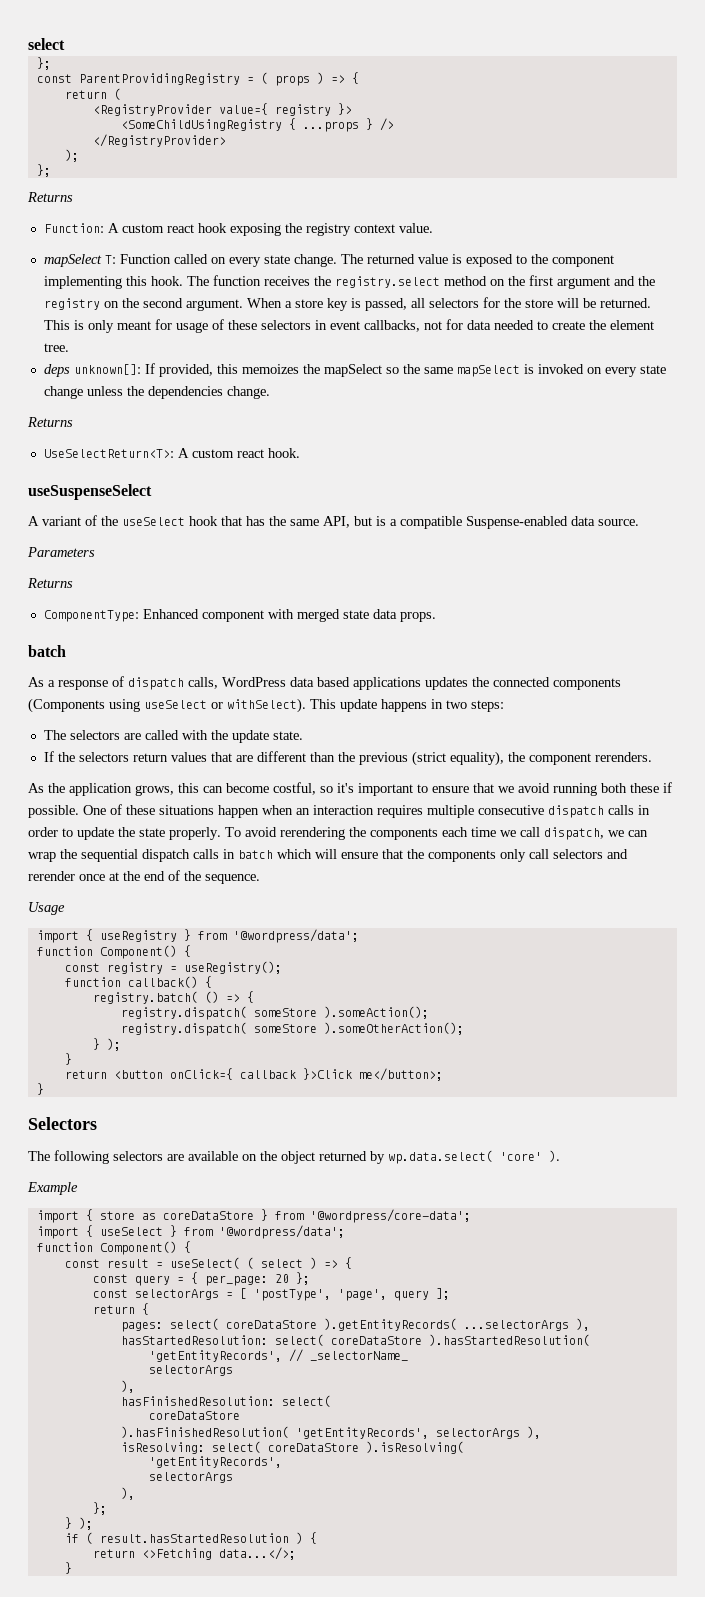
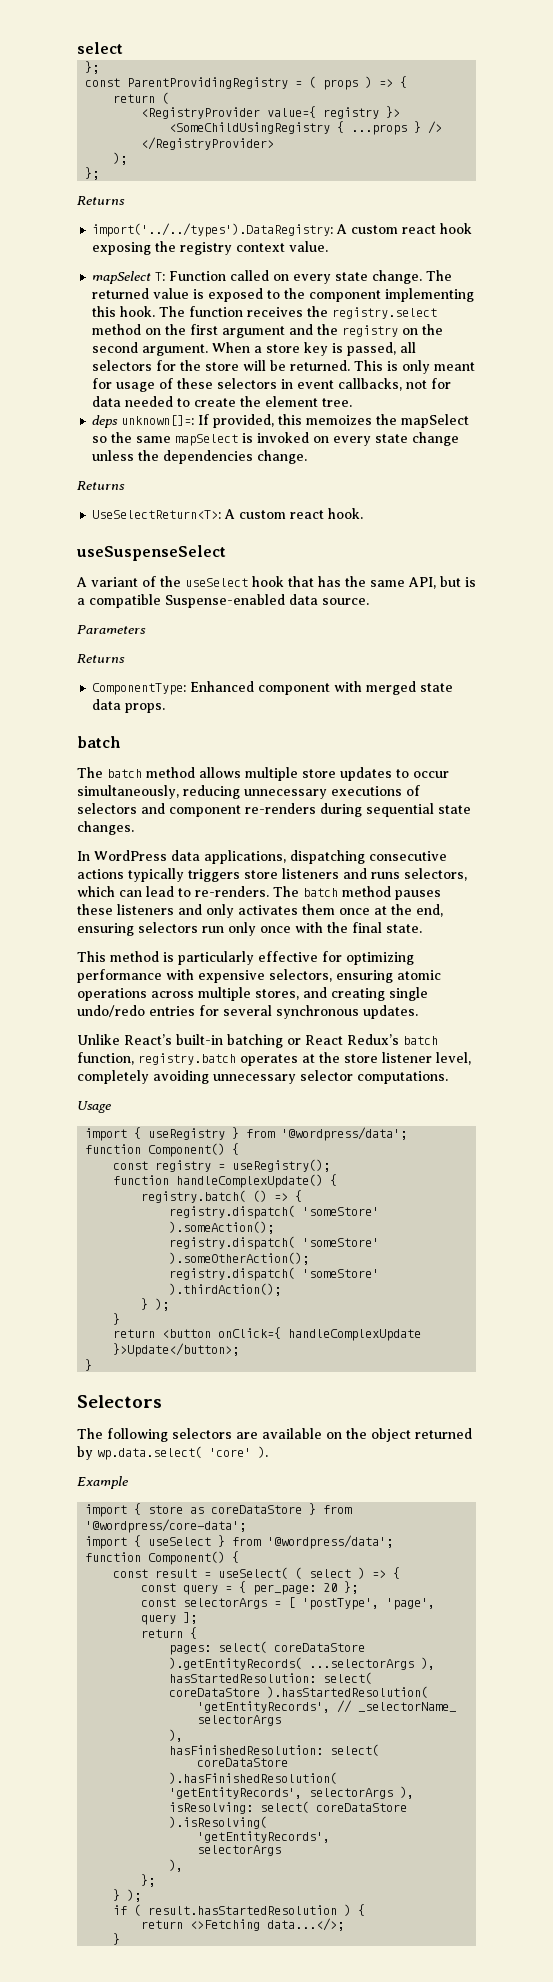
- Function: A custom react hook exposing the registry context value.
+ import('../../types').DataRegistry: A custom react hook exposing the registry context value.
- deps unknown[]: If provided, this memoizes the mapSelect so the same mapSelect is invoked on every state change unless the dependencies change.
+ deps unknown[]=: If provided, this memoizes the mapSelect so the same mapSelect is invoked on every state change unless the dependencies change.
- As a response of dispatch calls, WordPress data based applications updates the connected components (Components using useSelect or withSelect). This update happens in two steps:
- The selectors are called with the update state.
- If the selectors return values that are different than the previous (strict equality), the component rerenders.
- As the application grows, this can become costful, so it's important to ensure that we avoid running both these if possible. One of these situations happen when an interaction requires multiple consecutive dispatch calls in order to update the state properly. To avoid rerendering the components each time we call dispatch, we can wrap the sequential dispatch calls in batch which will ensure that the components only call selectors and rerender once at the end of the sequence.
+ The batch method allows multiple store updates to occur simultaneously, reducing unnecessary executions of selectors and component re-renders during sequential state changes.
+ In WordPress data applications, dispatching consecutive actions typically triggers store listeners and runs selectors, which can lead to re-renders. The batch method pauses these listeners and only activates them once at the end, ensuring selectors run only once with the final state.
+ This method is particularly effective for optimizing performance with expensive selectors, ensuring atomic operations across multiple stores, and creating single undo/redo entries for several synchronous updates.
+ Unlike React’s built-in batching or React Redux’s batch function, registry.batch operates at the store listener level, completely avoiding unnecessary selector computations.
- function callback() {
+ function handleComplexUpdate() {
- registry.dispatch( someStore ).someAction();
+ registry.dispatch( 'someStore' ).someAction();
- registry.dispatch( someStore ).someOtherAction();
+ registry.dispatch( 'someStore' ).someOtherAction();
+ registry.dispatch( 'someStore' ).thirdAction();
- return <button onClick={ callback }>Click me</button>;
+ return <button onClick={ handleComplexUpdate }>Update</button>;

